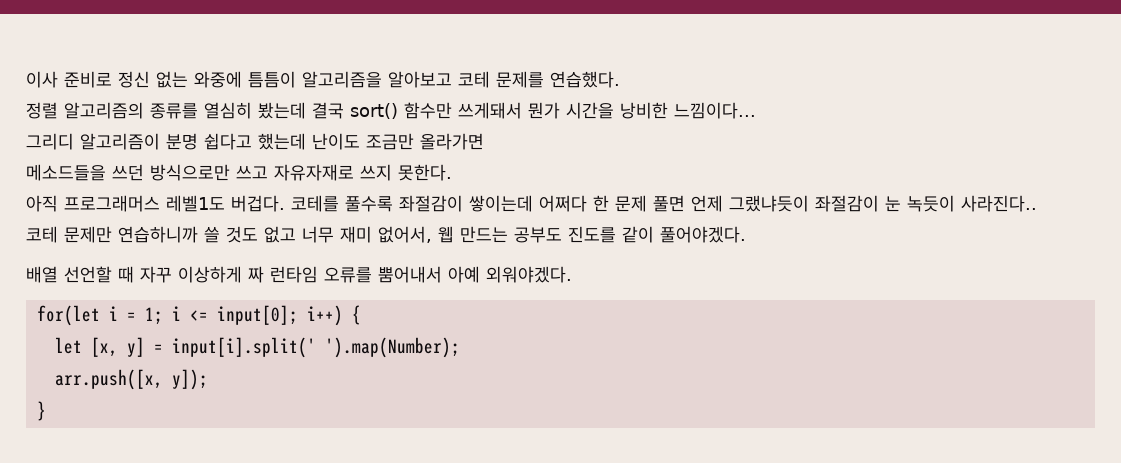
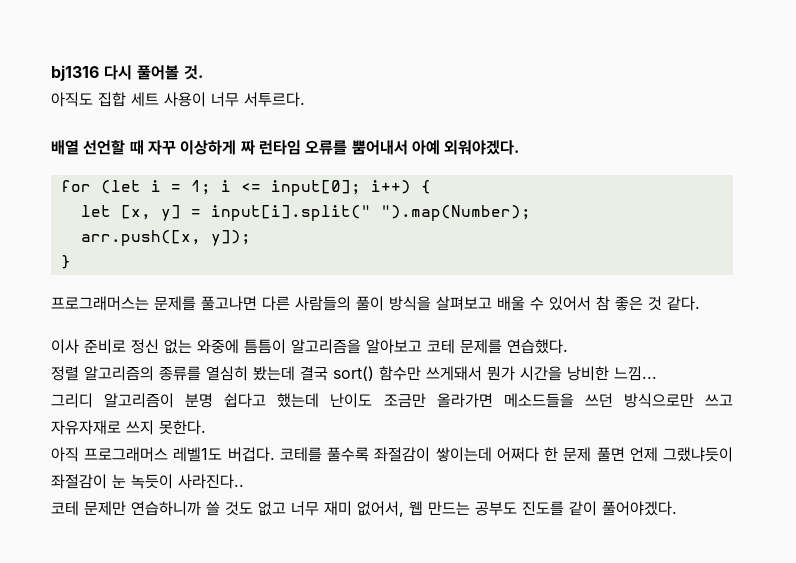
+ bj1316 다시 풀어볼 것.
+ 아직도 집합 세트 사용이 너무 서투르다.
+ 배열 선언할 때 자꾸 이상하게 짜 런타임 오류를 뿜어내서 아예 외워야겠다.
+ for (let i = 1; i <= input[0]; i++) {
+ let [x, y] = input[i].split(" ").map(Number);
+ arr.push([x, y]);
+ }
+ 프로그래머스는 문제를 풀고나면 다른 사람들의 풀이 방식을 살펴보고 배울 수 있어서 참 좋은 것 같다.
- 정렬 알고리즘의 종류를 열심히 봤는데 결국 sort() 함수만 쓰게돼서 뭔가 시간을 낭비한 느낌이다...
+ 정렬 알고리즘의 종류를 열심히 봤는데 결국 sort() 함수만 쓰게돼서 뭔가 시간을 낭비한 느낌...
- 그리디 알고리즘이 분명 쉽다고 했는데 난이도 조금만 올라가면
- 메소드들을 쓰던 방식으로만 쓰고 자유자재로 쓰지 못한다.
+ 그리디 알고리즘이 분명 쉽다고 했는데 난이도 조금만 올라가면 메소드들을 쓰던 방식으로만 쓰고 자유자재로 쓰지 못한다.
- 배열 선언할 때 자꾸 이상하게 짜 런타임 오류를 뿜어내서 아예 외워야겠다.
- for(let i = 1; i <= input[0]; i++) {
- let [x, y] = input[i].split(' ').map(Number);
- arr.push([x, y]);
- }

